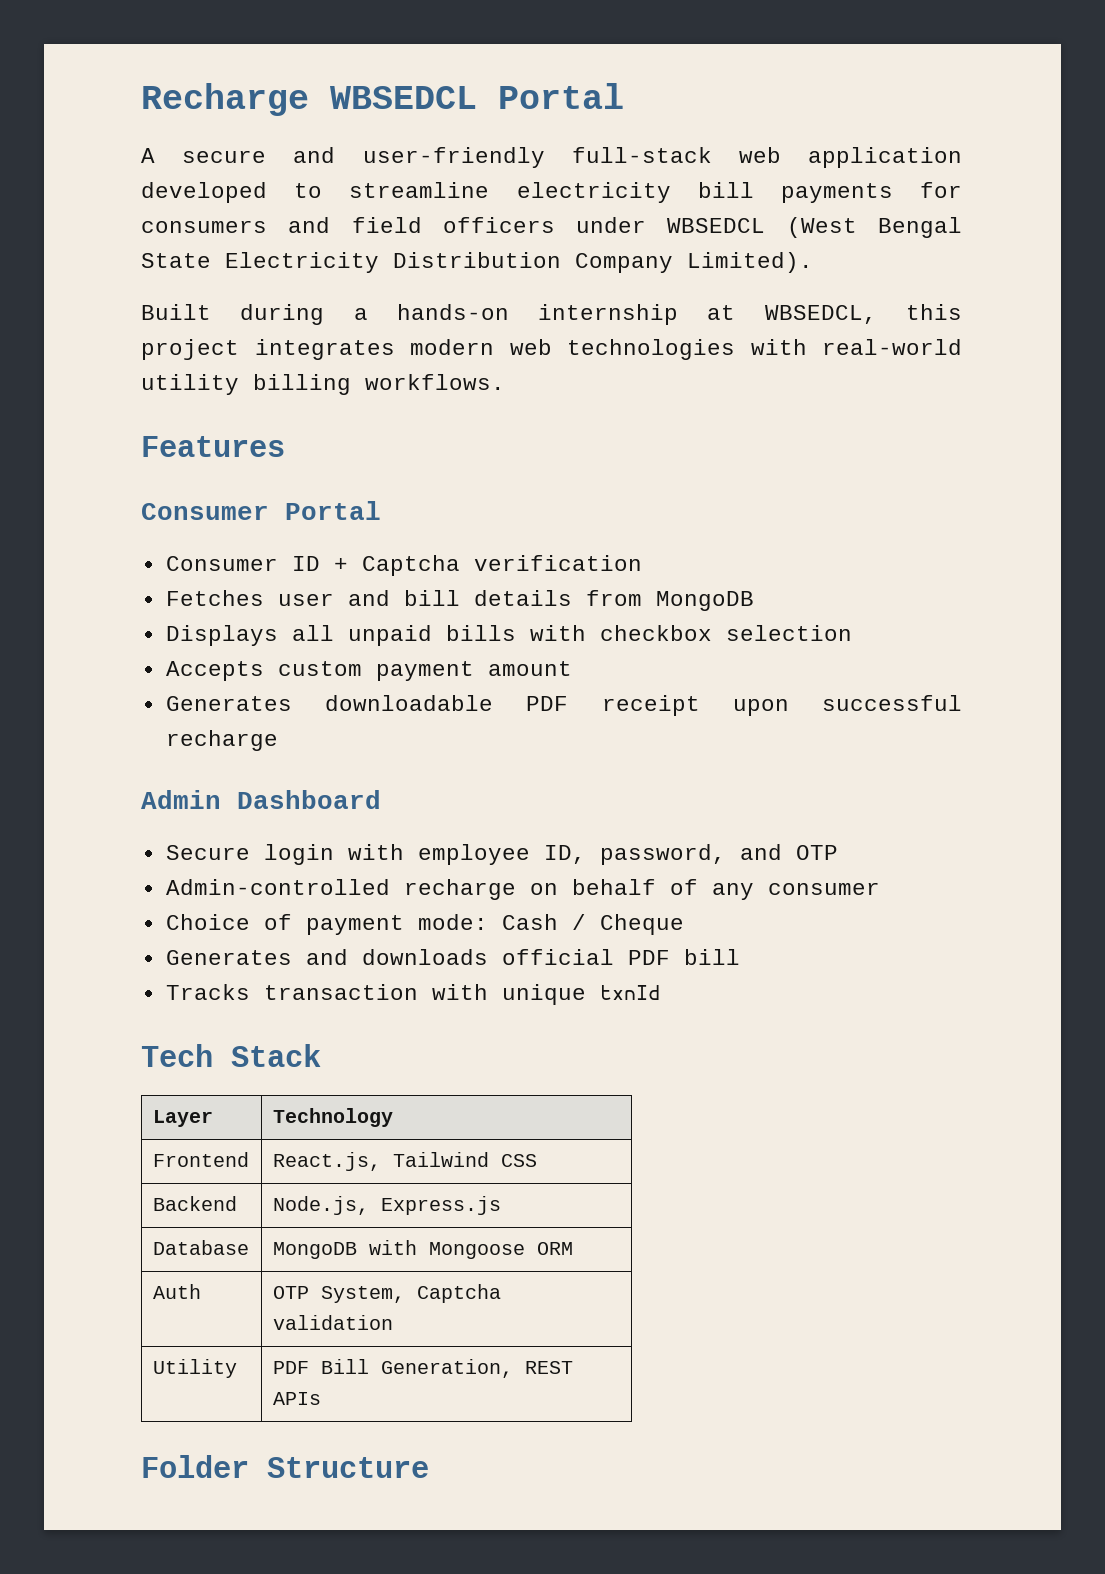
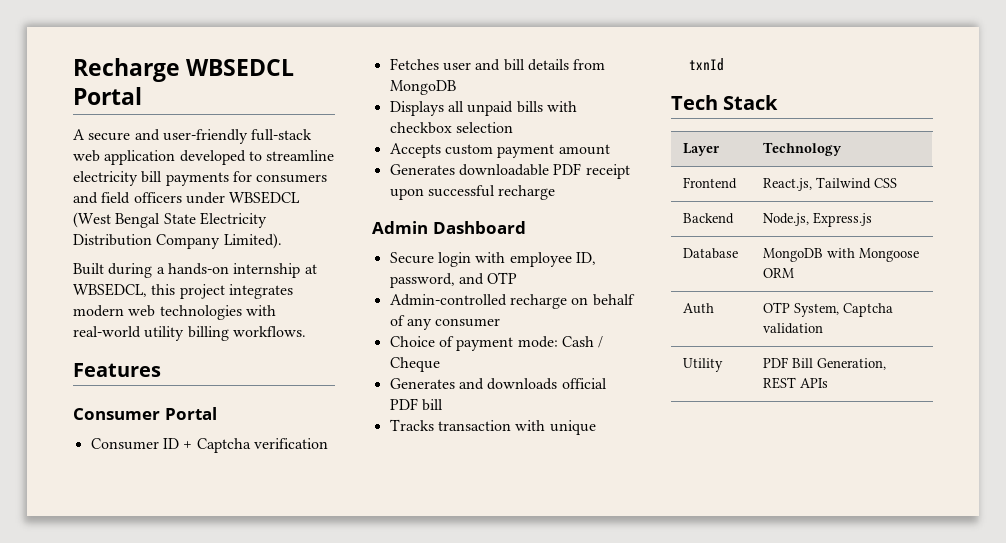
- Folder Structure

